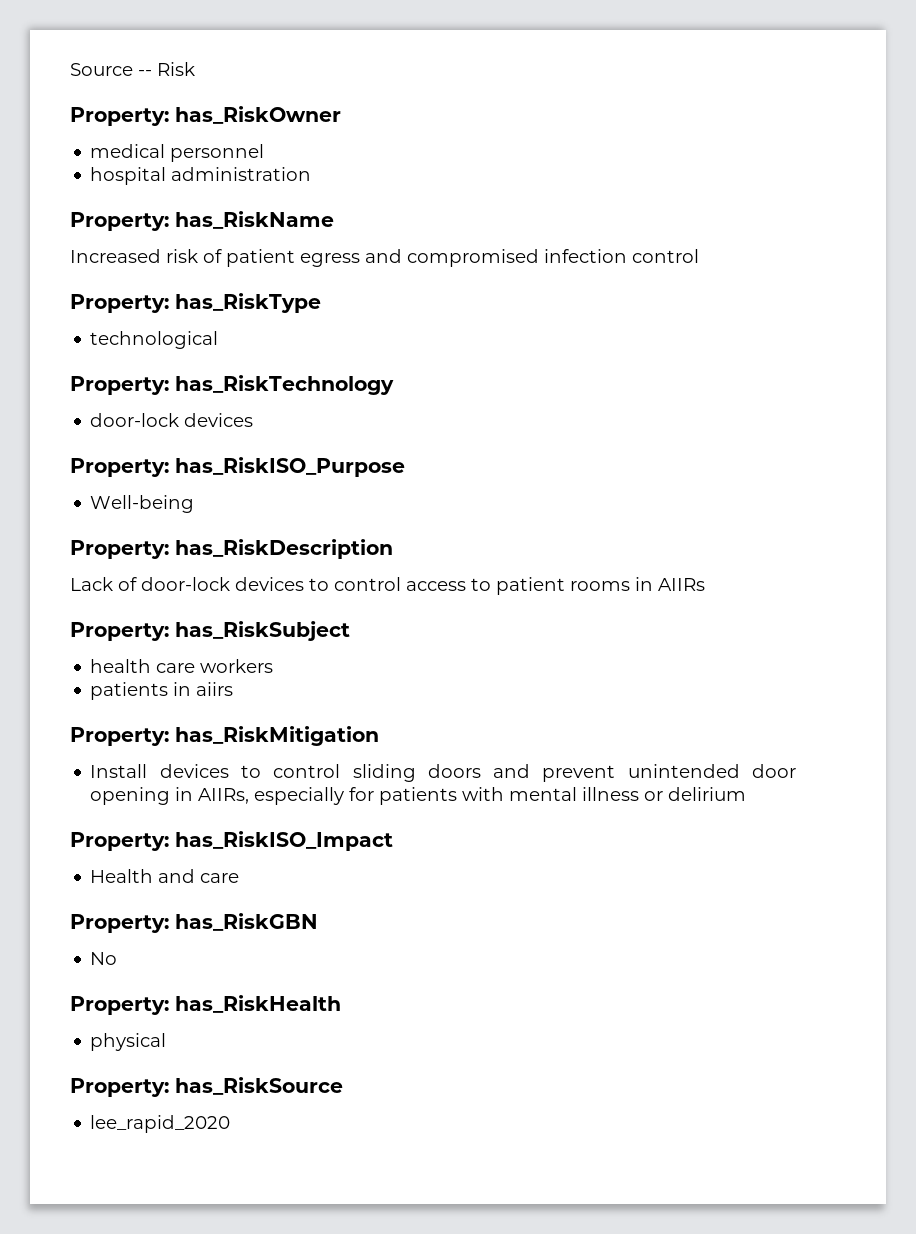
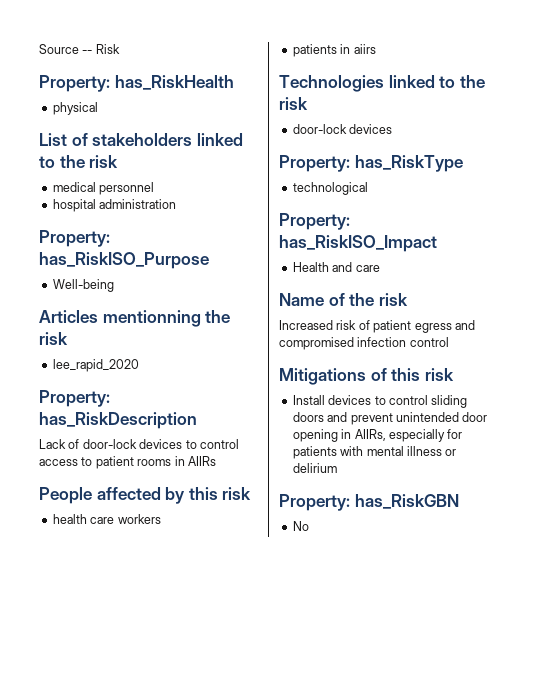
- Property: has_RiskOwner
+ Property: has_RiskHealth
+ physical
+ List of stakeholders linked to the risk
  medical personnel
  hospital administration
- Property: has_RiskName
- Increased risk of patient egress and compromised infection control
- Property: has_RiskType
- technological
- Property: has_RiskTechnology
- door-lock devices
  Property: has_RiskISO_Purpose
  Well-being
+ Articles mentionning the risk
+ lee_rapid_2020
- Property: has_RiskSubject
+ People affected by this risk
- Property: has_RiskMitigation
+ Technologies linked to the risk
+ door-lock devices
+ Property: has_RiskType
+ technological
+ Property: has_RiskISO_Impact
+ Health and care
+ Name of the risk
+ Increased risk of patient egress and compromised infection control
+ Mitigations of this risk
- Property: has_RiskISO_Impact
- Health and care
  Property: has_RiskGBN
  No
- Property: has_RiskHealth
- physical
- Property: has_RiskSource
- lee_rapid_2020

